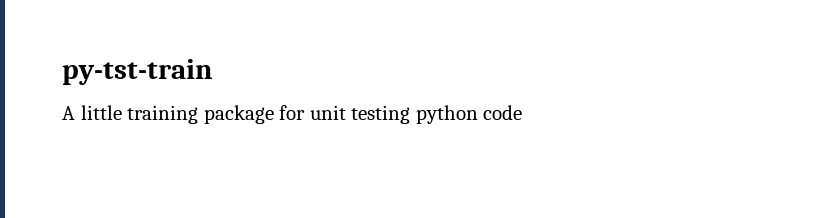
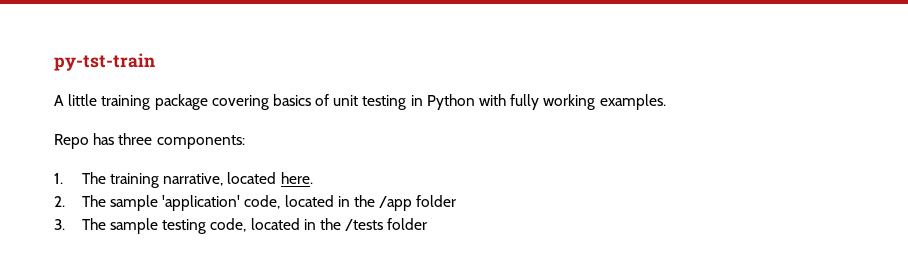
- A little training package for unit testing python code
+ A little training package covering basics of unit testing in Python with fully working examples.
+ Repo has three components:
+ 1. The training narrative, located here.
+ 2. The sample 'application' code, located in the /app folder
+ 3. The sample testing code, located in the /tests folder

